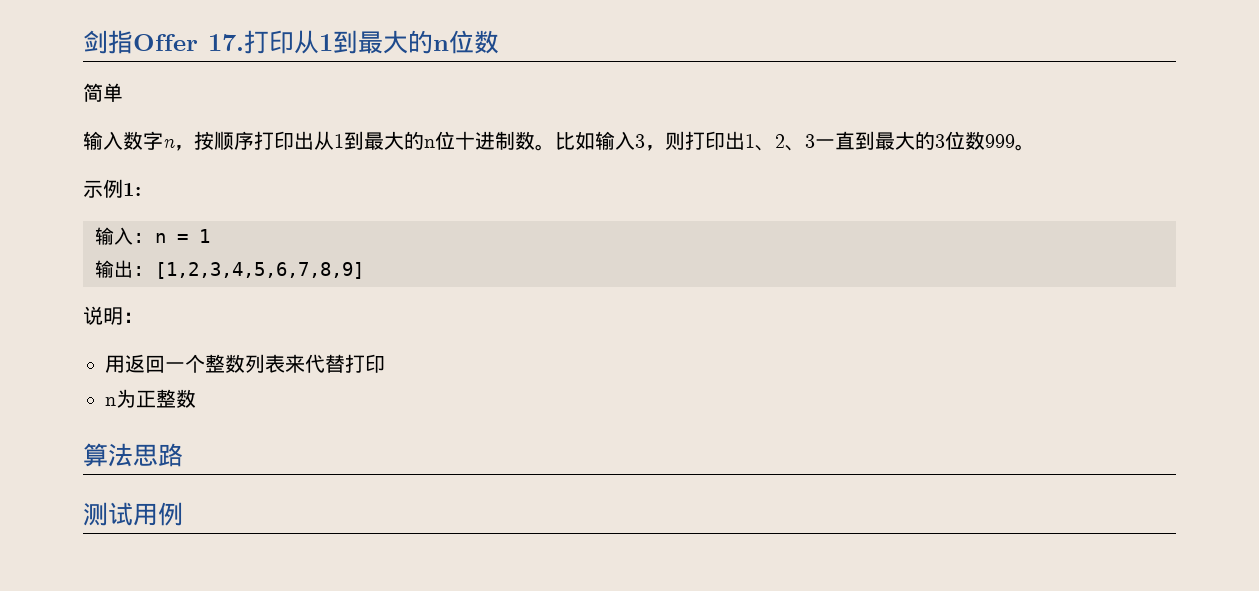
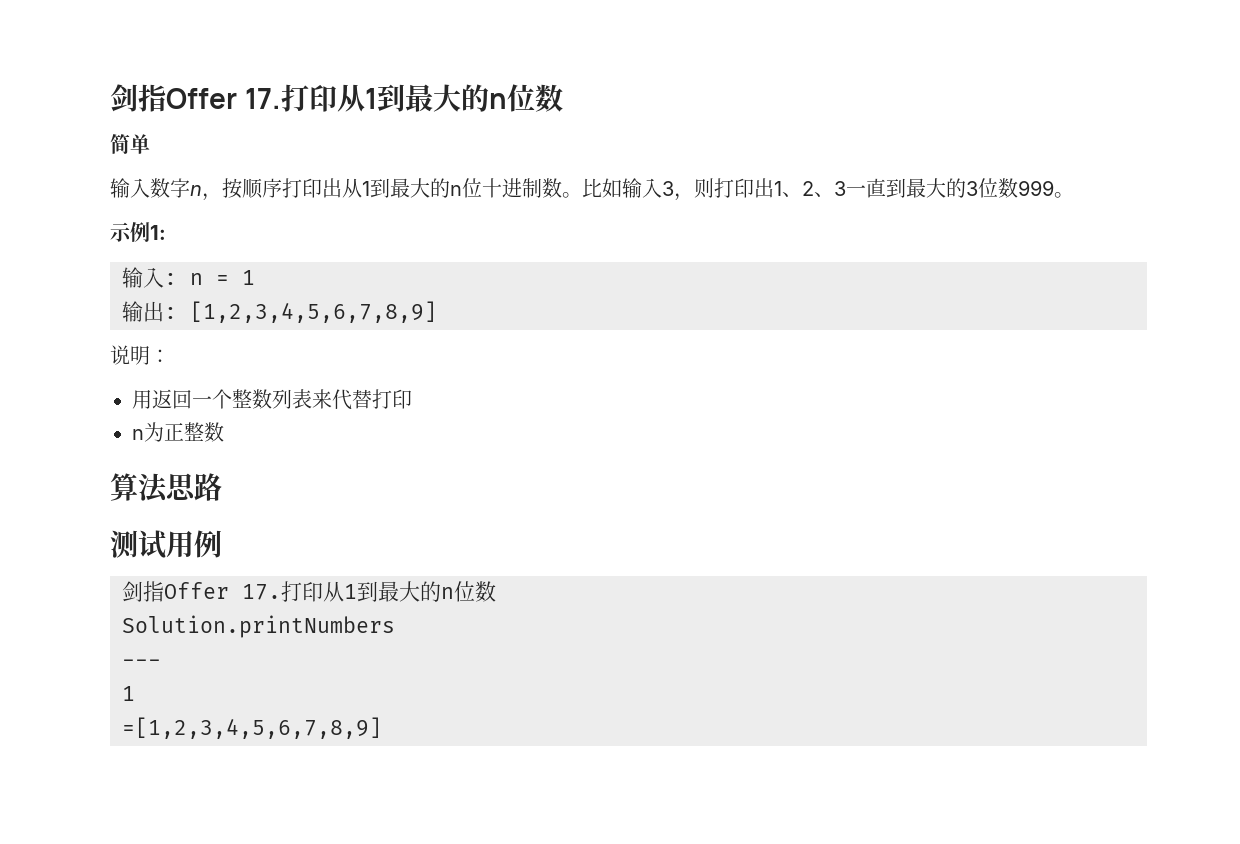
  测试用例
+ 剑指Offer 17.打印从1到最大的n位数
+ Solution.printNumbers
+ ---
+ 1
+ =[1,2,3,4,5,6,7,8,9]

